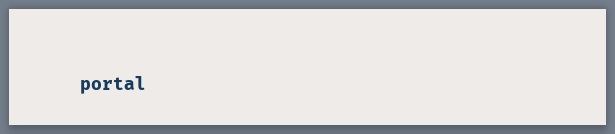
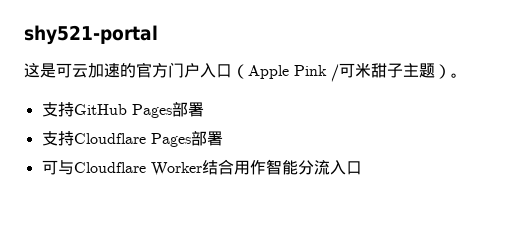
- portal
+ shy521-portal
+ 这是可云加速的官方门户入口（Apple Pink /可米甜子主题）。
+ 支持GitHub Pages部署
+ 支持Cloudflare Pages部署
+ 可与Cloudflare Worker结合用作智能分流入口

